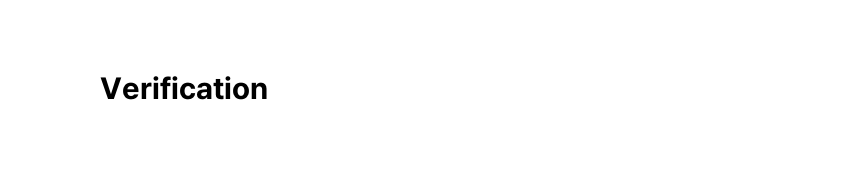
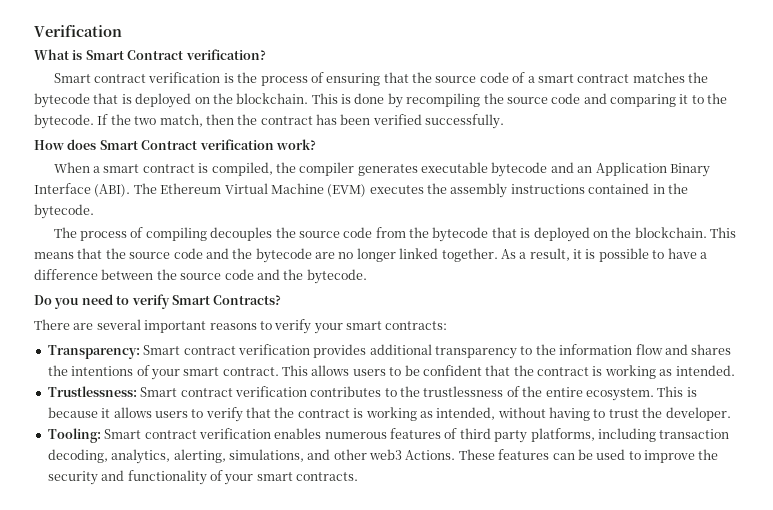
+ What is Smart Contract verification?
+ Smart contract verification is the process of ensuring that the source code of a smart contract matches the bytecode that is deployed on the blockchain. This is done by recompiling the source code and comparing it to the bytecode. If the two match, then the contract has been verified successfully.
+ How does Smart Contract verification work?
+ When a smart contract is compiled, the compiler generates executable bytecode and an Application Binary Interface (ABI). The Ethereum Virtual Machine (EVM) executes the assembly instructions contained in the bytecode.
+ The process of compiling decouples the source code from the bytecode that is deployed on the blockchain. This means that the source code and the bytecode are no longer linked together. As a result, it is possible to have a difference between the source code and the bytecode.
+ Do you need to verify Smart Contracts?
+ There are several important reasons to verify your smart contracts:
+ Transparency: Smart contract verification provides additional transparency to the information flow and shares the intentions of your smart contract. This allows users to be confident that the contract is working as intended.
+ Trustlessness: Smart contract verification contributes to the trustlessness of the entire ecosystem. This is because it allows users to verify that the contract is working as intended, without having to trust the developer.
+ Tooling: Smart contract verification enables numerous features of third party platforms, including transaction decoding, analytics, alerting, simulations, and other web3 Actions. These features can be used to improve the security and functionality of your smart contracts.

